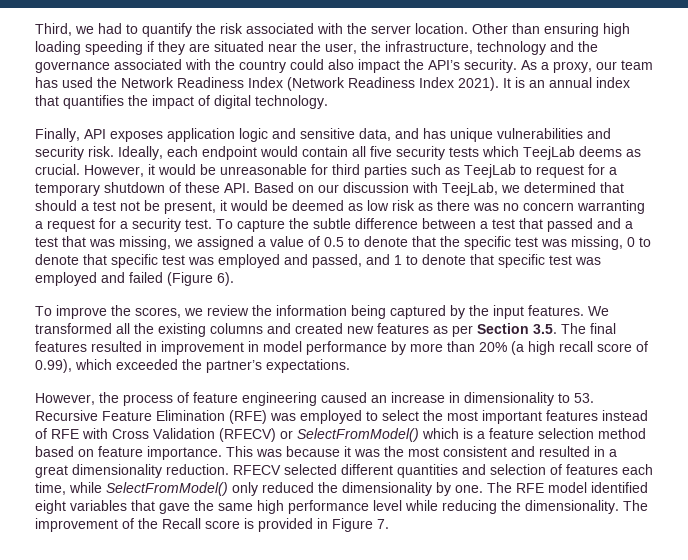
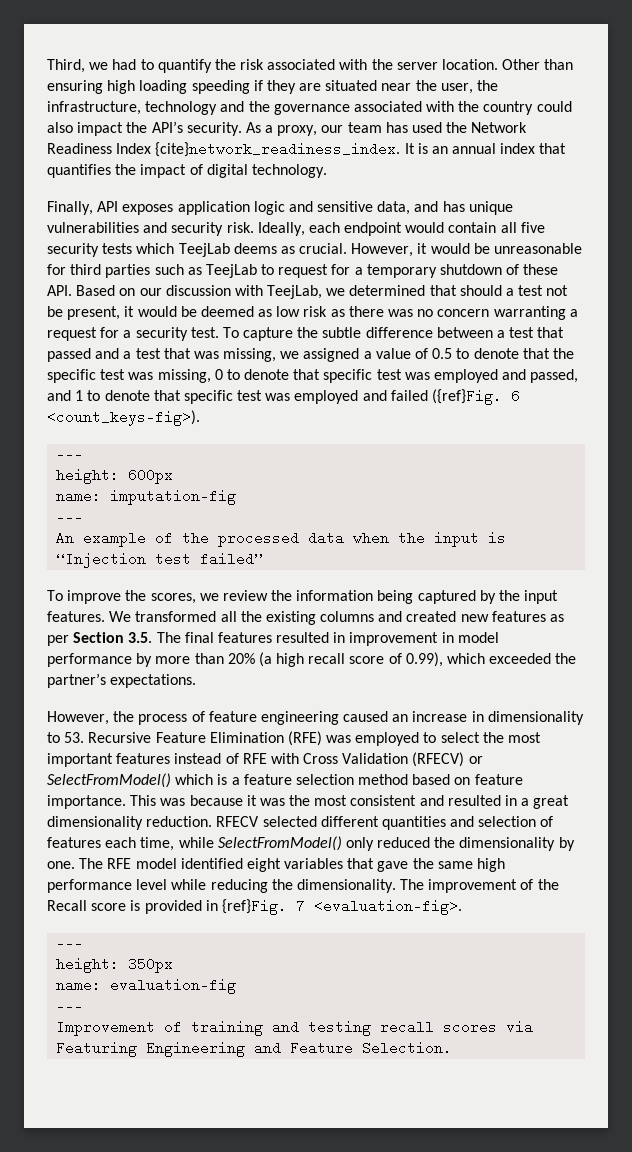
- As a proxy, our team has used the Network Readiness Index (Network Readiness Index 2021).
+ As a proxy, our team has used the Network Readiness Index {cite}network_readiness_index.
- To capture the subtle difference between a test that passed and a test that was missing, we assigned a value of 0.5 to denote that the specific test was missing, 0 to denote that specific test was employed and passed, and 1 to denote that specific test was employed and failed (Figure 6).
+ To capture the subtle difference between a test that passed and a test that was missing, we assigned a value of 0.5 to denote that the specific test was missing, 0 to denote that specific test was employed and passed, and 1 to denote that specific test was employed and failed ({ref}Fig. 6 <count_keys-fig>).
+ ---
+ height: 600px
+ name: imputation-fig
+ ---
+ An example of the processed data when the input is “Injection test failed”
- The improvement of the Recall score is provided in Figure 7.
+ The improvement of the Recall score is provided in {ref}Fig. 7 <evaluation-fig>.
+ ---
+ height: 350px
+ name: evaluation-fig
+ ---
+ Improvement of training and testing recall scores via Featuring Engineering and Feature Selection.

